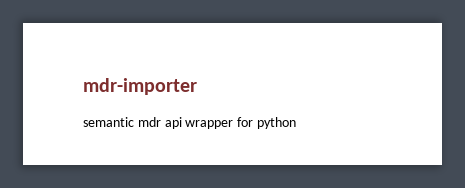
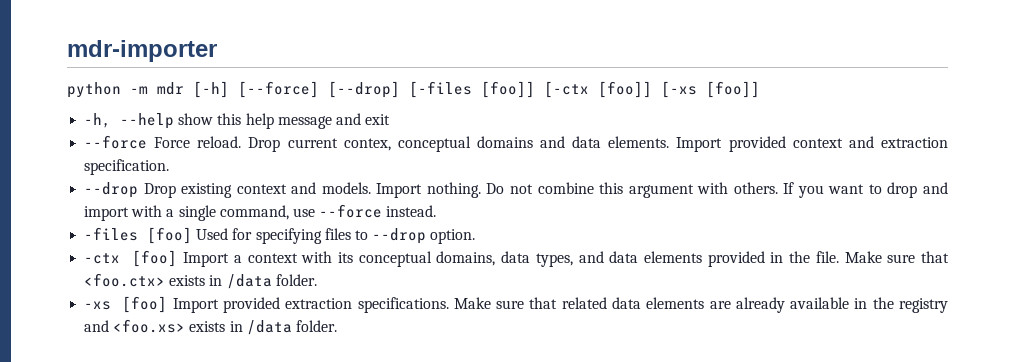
- semantic mdr api wrapper for python
+ python -m mdr [-h] [--force] [--drop] [-files [foo]] [-ctx [foo]] [-xs [foo]]
+ -h, --help show this help message and exit
+ --force Force reload. Drop current contex, conceptual domains and data elements. Import provided context and extraction specification.
+ --drop Drop existing context and models. Import nothing. Do not combine this argument with others. If you want to drop and import with a single command, use --force instead.
+ -files [foo] Used for specifying files to --drop option.
+ -ctx [foo] Import a context with its conceptual domains, data types, and data elements provided in the file. Make sure that <foo.ctx> exists in /data folder.
+ -xs [foo] Import provided extraction specifications. Make sure that related data elements are already available in the registry and <foo.xs> exists in /data folder.

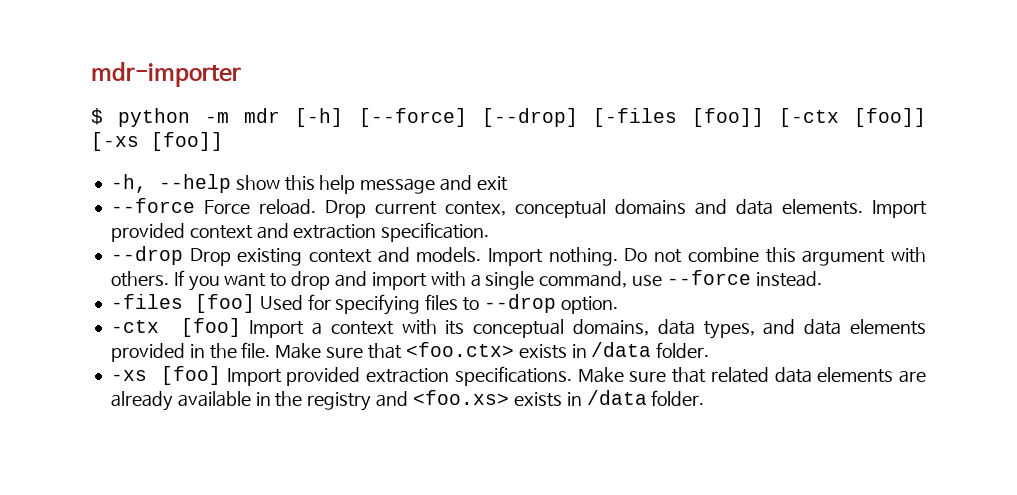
- python -m mdr [-h] [--force] [--drop] [-files [foo]] [-ctx [foo]] [-xs [foo]]
+ $ python -m mdr [-h] [--force] [--drop] [-files [foo]] [-ctx [foo]] [-xs [foo]]

